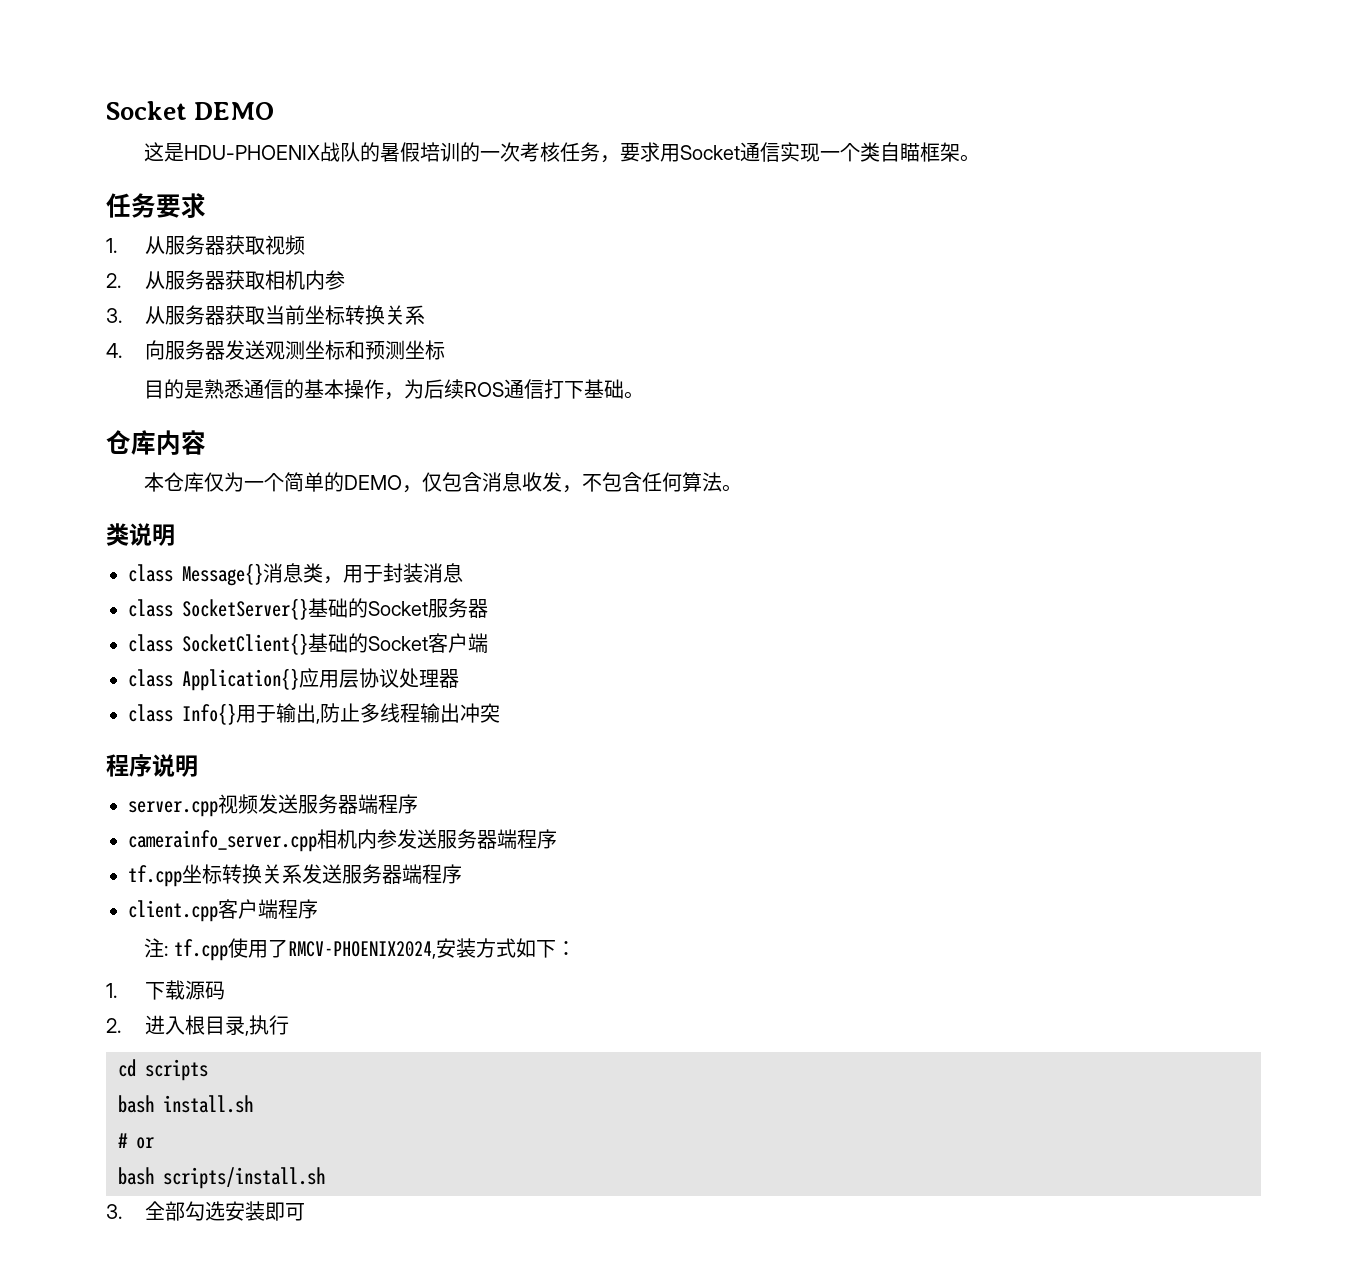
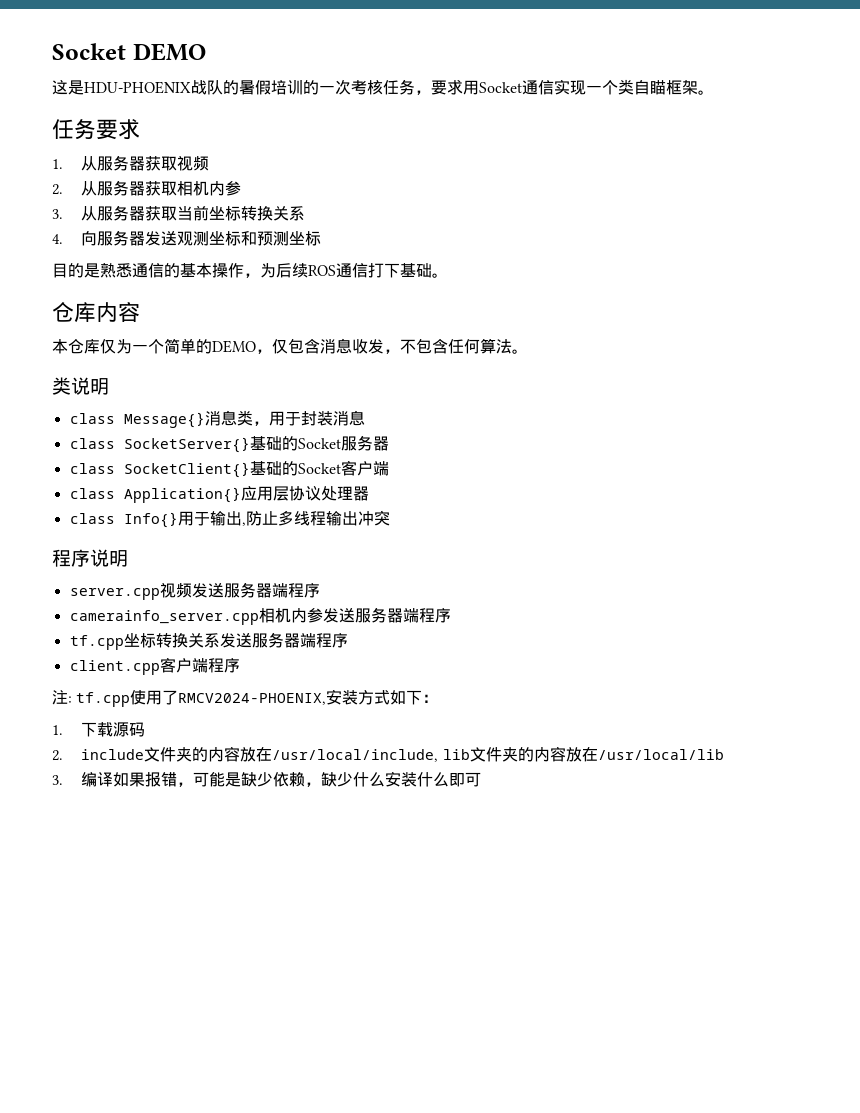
- 注: tf.cpp使用了RMCV-PHOENIX2024,安装方式如下：
+ 注: tf.cpp使用了RMCV2024-PHOENIX,安装方式如下：
- 2.进入根目录,执行
- cd scripts
- bash install.sh
- # or
- bash scripts/install.sh
- 3.全部勾选安装即可
+ 2. include文件夹的内容放在/usr/local/include, lib文件夹的内容放在/usr/local/lib
+ 3.编译如果报错，可能是缺少依赖，缺少什么安装什么即可

